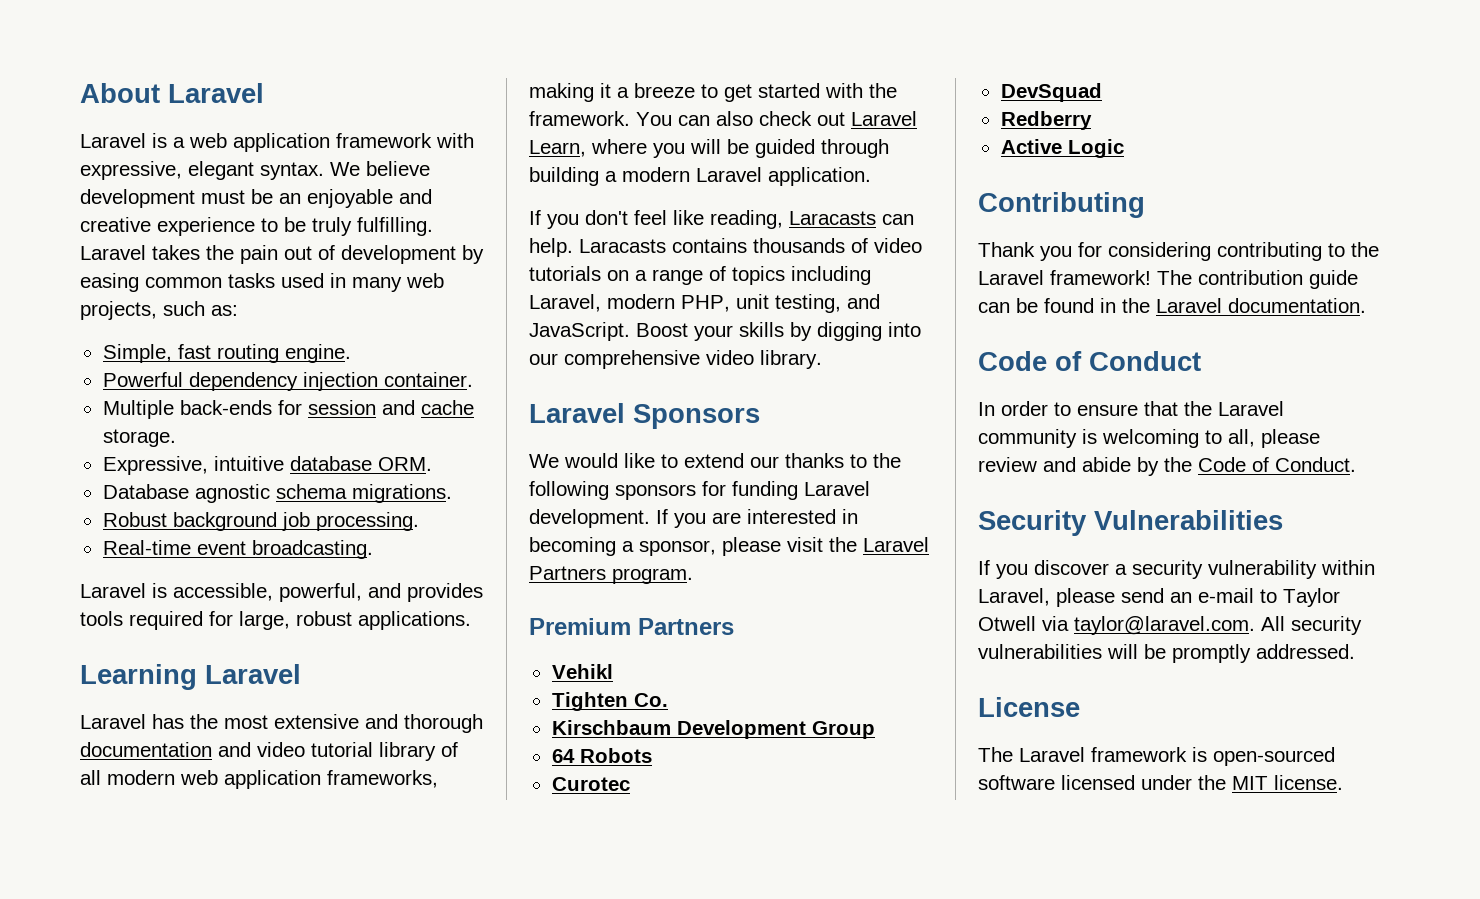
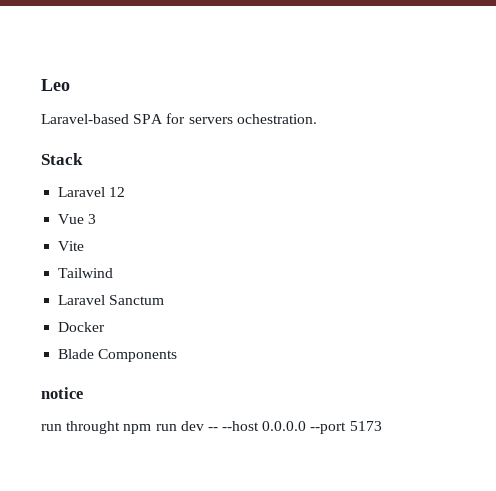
- About Laravel
- Laravel is a web application framework with expressive, elegant syntax. We believe development must be an enjoyable and creative experience to be truly fulfilling. Laravel takes the pain out of development by easing common tasks used in many web projects, such as:
- Simple, fast routing engine.
- Powerful dependency injection container.
- Multiple back-ends for session and cache storage.
- Expressive, intuitive database ORM.
- Database agnostic schema migrations.
- Robust background job processing.
- Real-time event broadcasting.
- Laravel is accessible, powerful, and provides tools required for large, robust applications.
- Learning Laravel
- Laravel has the most extensive and thorough documentation and video tutorial library of all modern web application frameworks, making it a breeze to get started with the framework. You can also check out Laravel Learn, where you will be guided through building a modern Laravel application.
- If you don't feel like reading, Laracasts can help. Laracasts contains thousands of video tutorials on a range of topics including Laravel, modern PHP, unit testing, and JavaScript. Boost your skills by digging into our comprehensive video library.
- Laravel Sponsors
- We would like to extend our thanks to the following sponsors for funding Laravel development. If you are interested in becoming a sponsor, please visit the Laravel Partners program.
- Premium Partners
- Vehikl
- Tighten Co.
- Kirschbaum Development Group
- 64 Robots
- Curotec
- DevSquad
- Redberry
- Active Logic
- Contributing
- Thank you for considering contributing to the Laravel framework! The contribution guide can be found in the Laravel documentation.
- Code of Conduct
- In order to ensure that the Laravel community is welcoming to all, please review and abide by the Code of Conduct.
- Security Vulnerabilities
- If you discover a security vulnerability within Laravel, please send an e-mail to Taylor Otwell via taylor@laravel.com. All security vulnerabilities will be promptly addressed.
- License
- The Laravel framework is open-sourced software licensed under the MIT license.
+ Leo
+ Laravel-based SPA for servers ochestration.
+ Stack
+ Laravel 12
+ Vue 3
+ Vite
+ Tailwind
+ Laravel Sanctum
+ Docker
+ Blade Components
+ notice
+ run throught npm run dev -- --host 0.0.0.0 --port 5173

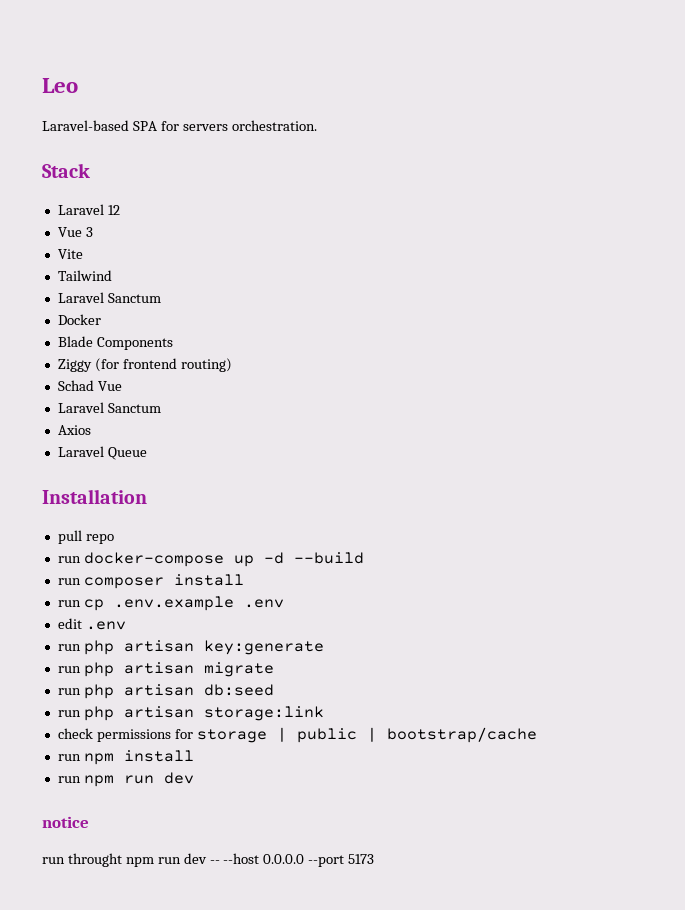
- Laravel-based SPA for servers ochestration.
+ Laravel-based SPA for servers orchestration.
+ Ziggy (for frontend routing)
+ Schad Vue
+ Laravel Sanctum
+ Axios
+ Laravel Queue
+ Installation
+ pull repo
+ run docker-compose up -d --build
+ run composer install
+ run cp .env.example .env
+ edit .env
+ run php artisan key:generate
+ run php artisan migrate
+ run php artisan db:seed
+ run php artisan storage:link
+ check permissions for storage | public | bootstrap/cache
+ run npm install
+ run npm run dev

